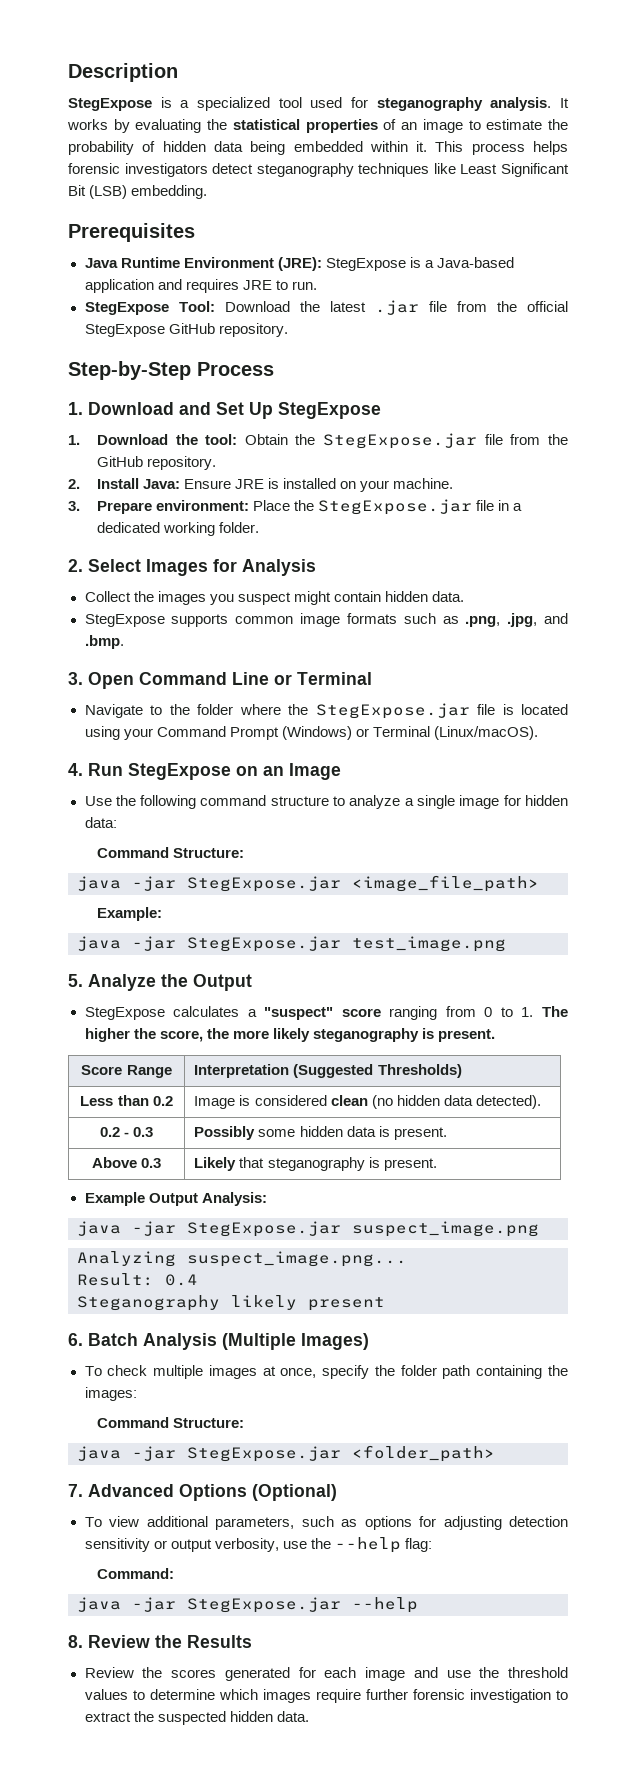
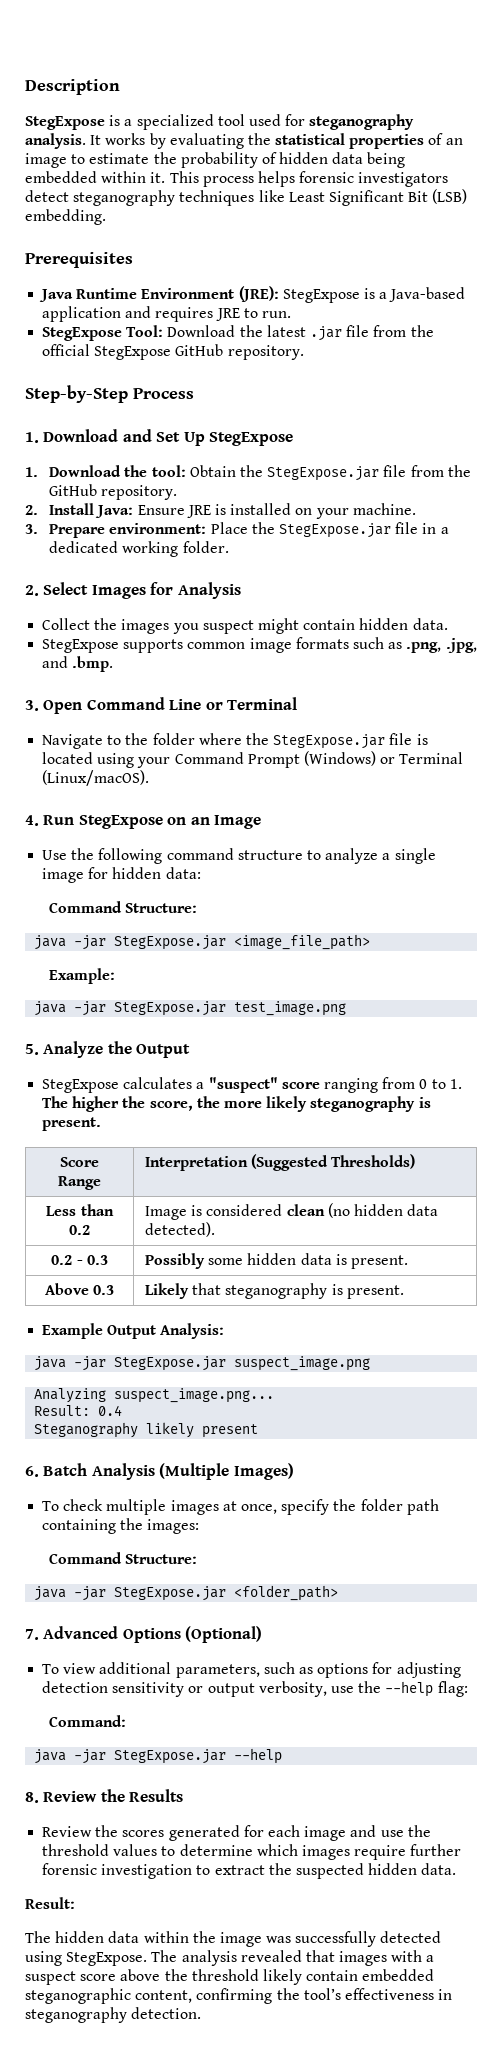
  Review the scores generated for each image and use the threshold values to determine which images require further forensic investigation to extract the suspected hidden data.
+ Result:
+ The hidden data within the image was successfully detected using StegExpose. The analysis revealed that images with a suspect score above the threshold likely contain embedded steganographic content, confirming the tool’s effectiveness in steganography detection.

